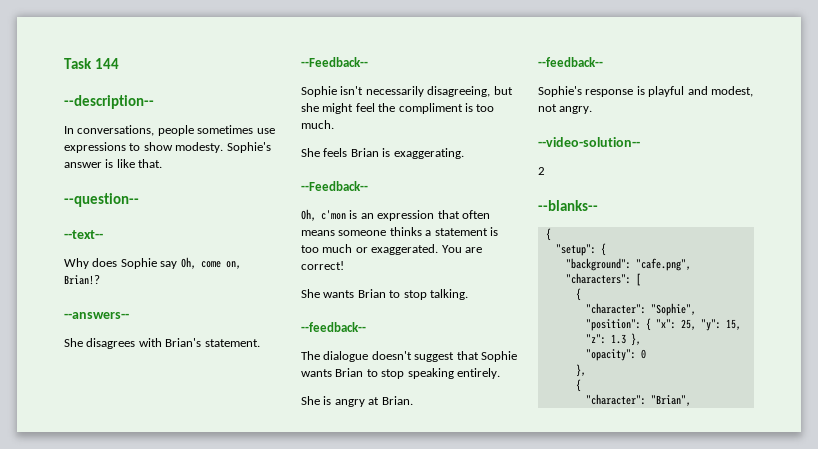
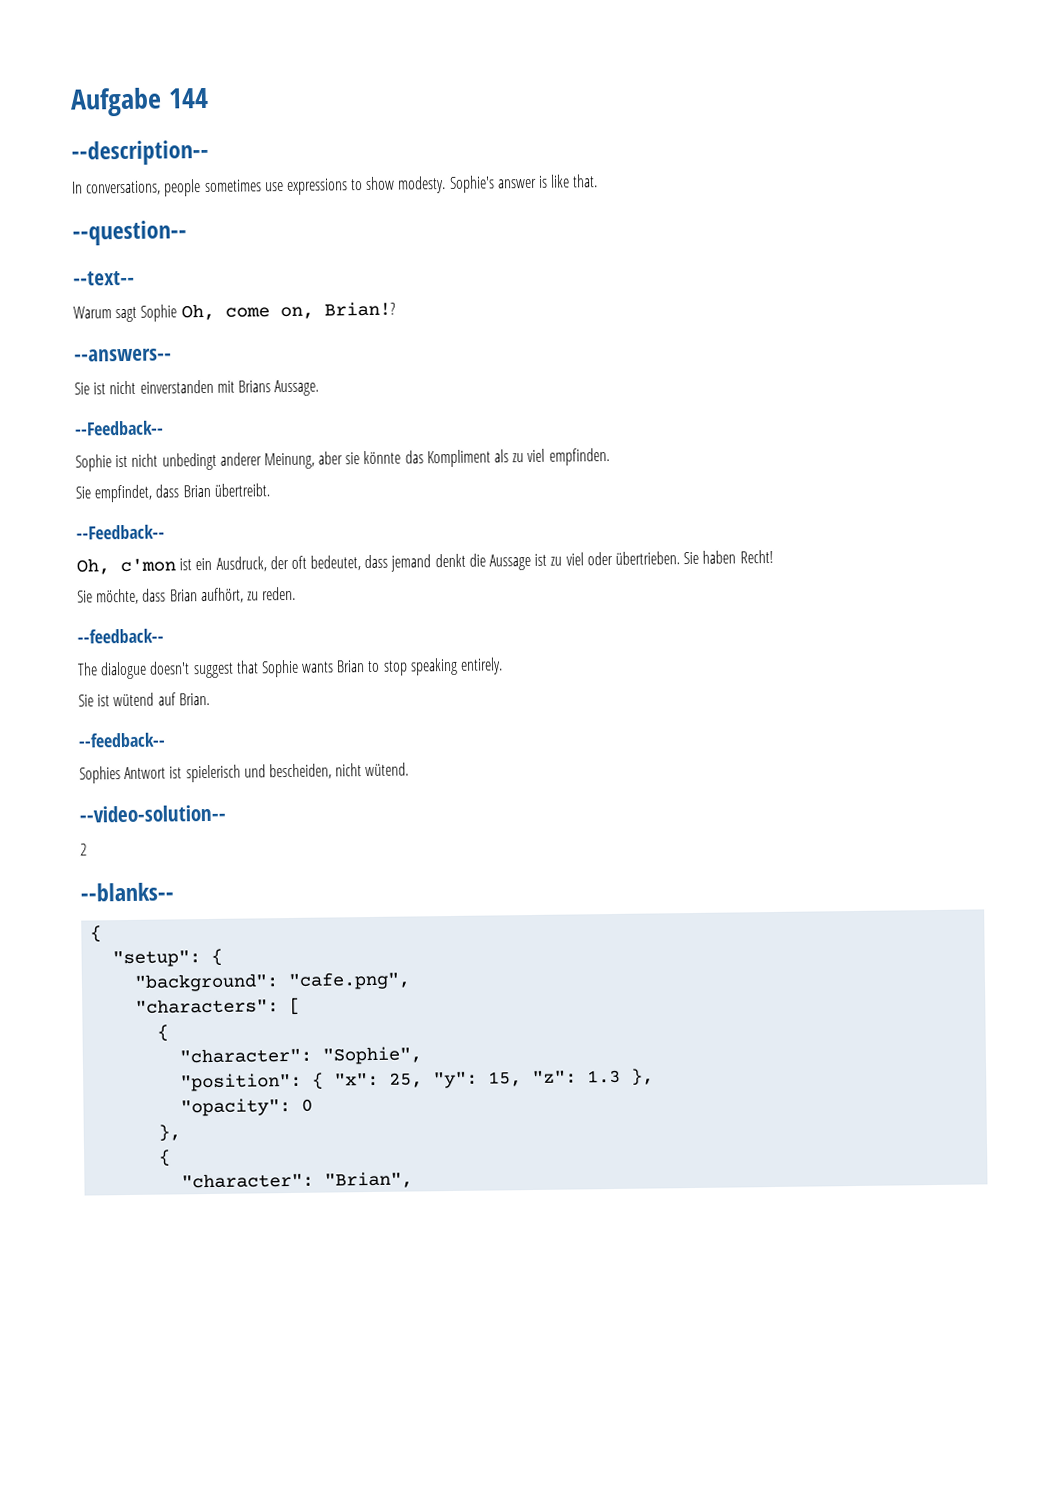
- Task 144
+ Aufgabe 144
- Why does Sophie say Oh, come on, Brian!?
+ Warum sagt Sophie Oh, come on, Brian!?
- She disagrees with Brian's statement.
+ Sie ist nicht einverstanden mit Brians Aussage.
  --Feedback--
- Sophie isn't necessarily disagreeing, but she might feel the compliment is too much.
- She feels Brian is exaggerating.
+ Sophie ist nicht unbedingt anderer Meinung, aber sie könnte das Kompliment als zu viel empfinden.
+ Sie empfindet, dass Brian übertreibt.
  --Feedback--
- Oh, c'mon is an expression that often means someone thinks a statement is too much or exaggerated. You are correct!
- She wants Brian to stop talking.
+ Oh, c'mon ist ein Ausdruck, der oft bedeutet, dass jemand denkt die Aussage ist zu viel oder übertrieben. Sie haben Recht!
+ Sie möchte, dass Brian aufhört, zu reden.
- She is angry at Brian.
+ Sie ist wütend auf Brian.
  --feedback--
- Sophie's response is playful and modest, not angry.
+ Sophies Antwort ist spielerisch und bescheiden, nicht wütend.

